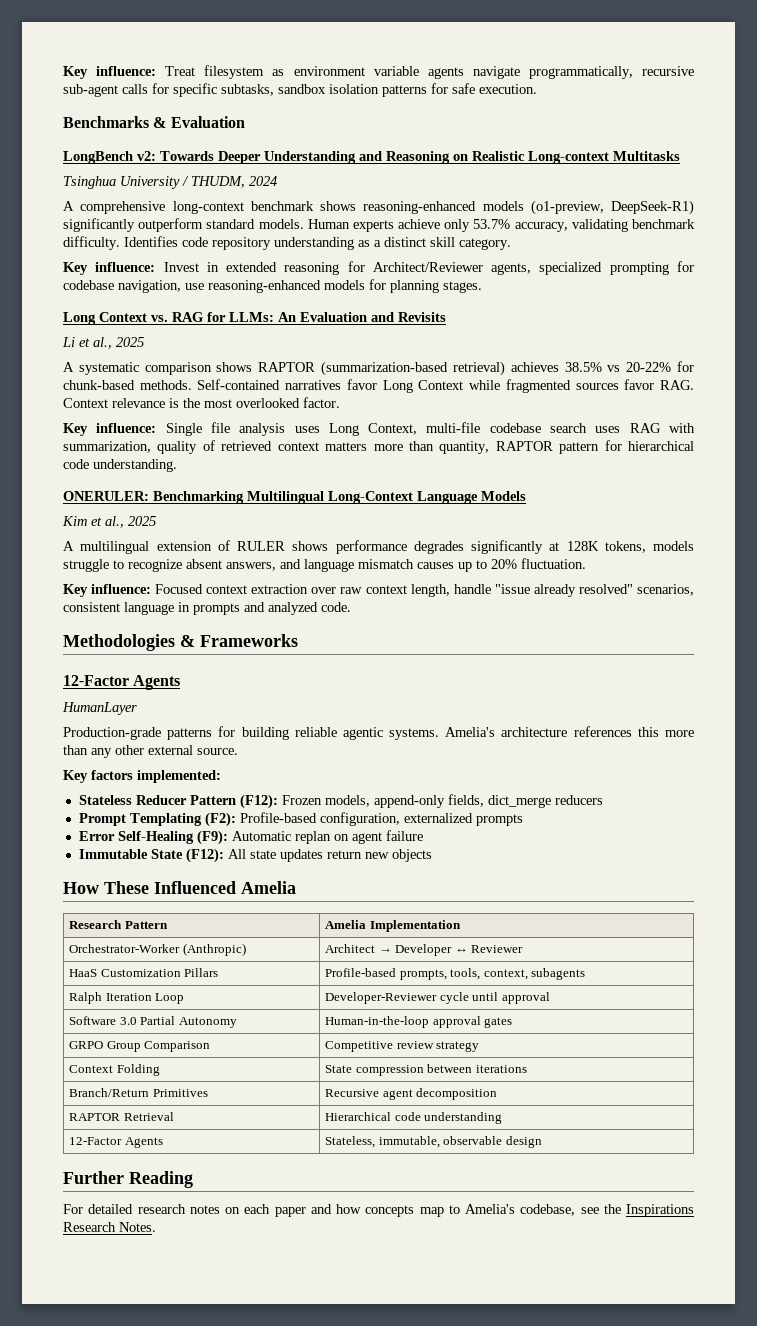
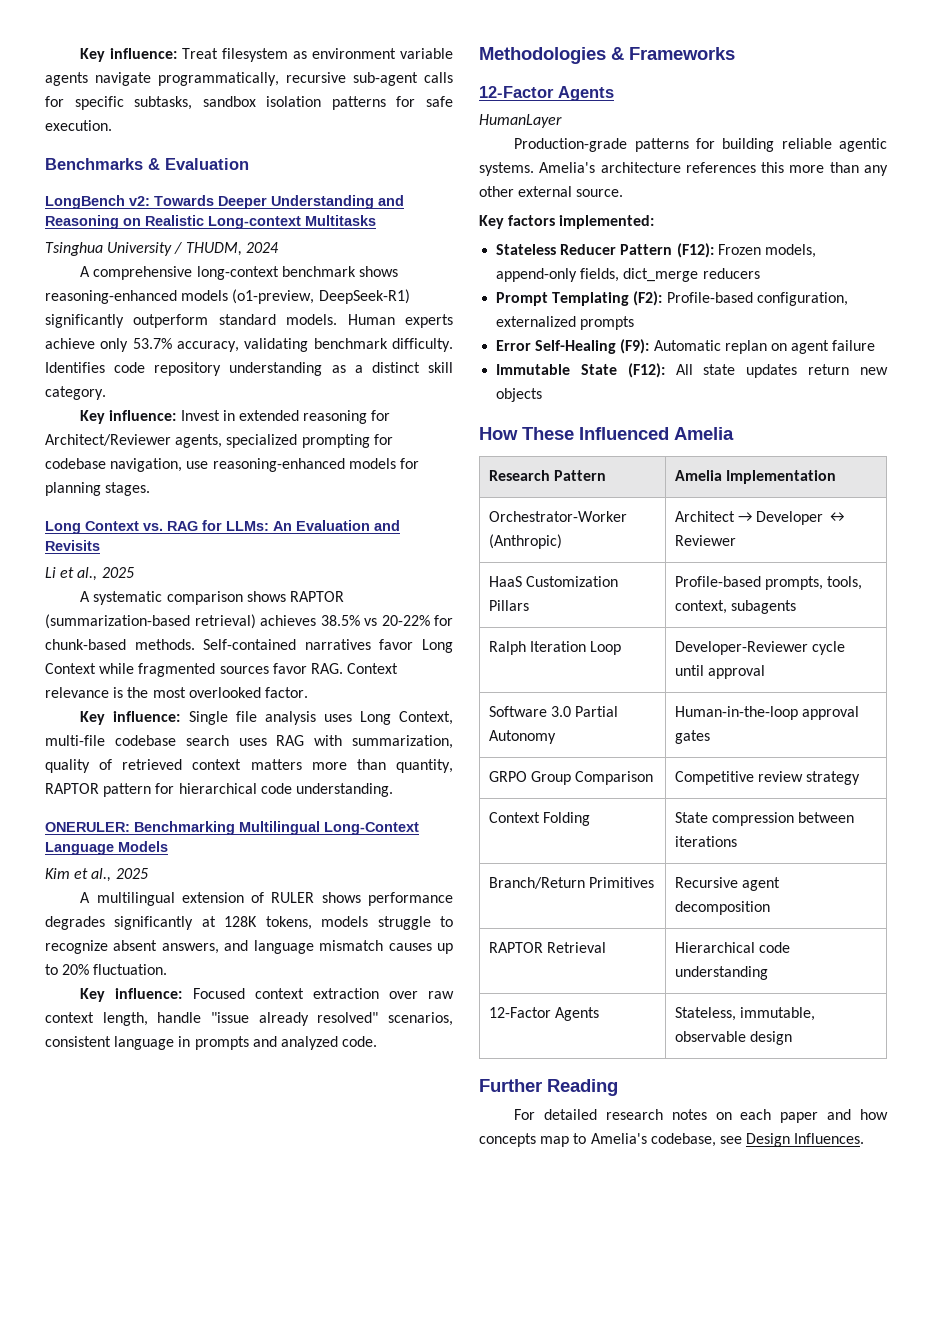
- For detailed research notes on each paper and how concepts map to Amelia's codebase, see the Inspirations Research Notes.
+ For detailed research notes on each paper and how concepts map to Amelia's codebase, see Design Influences.

